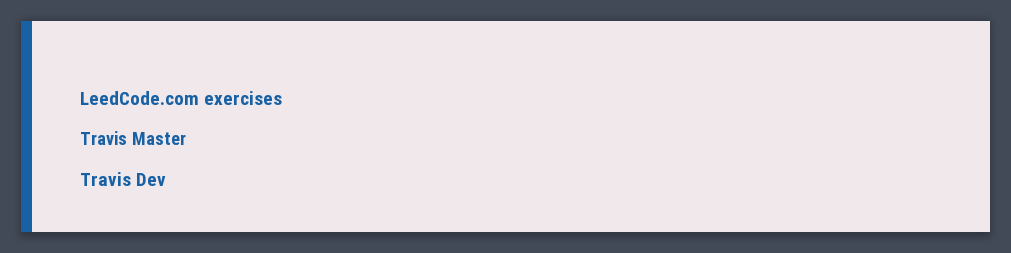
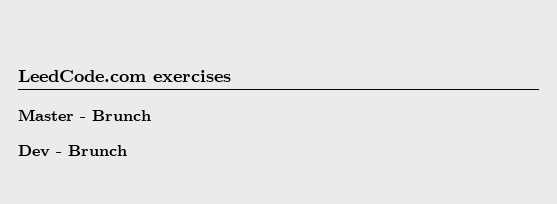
- Travis Master
- Travis Dev
+ Master - Brunch
+ Dev - Brunch

